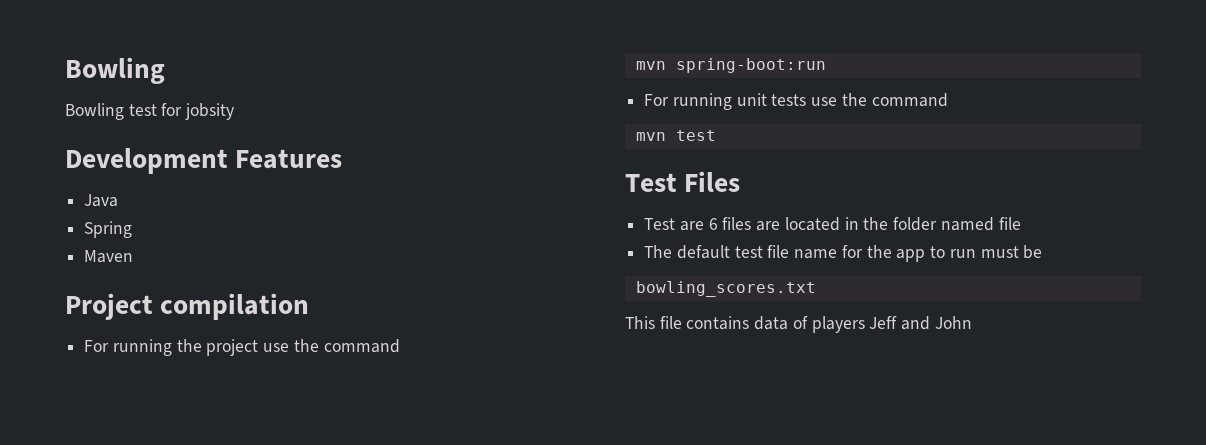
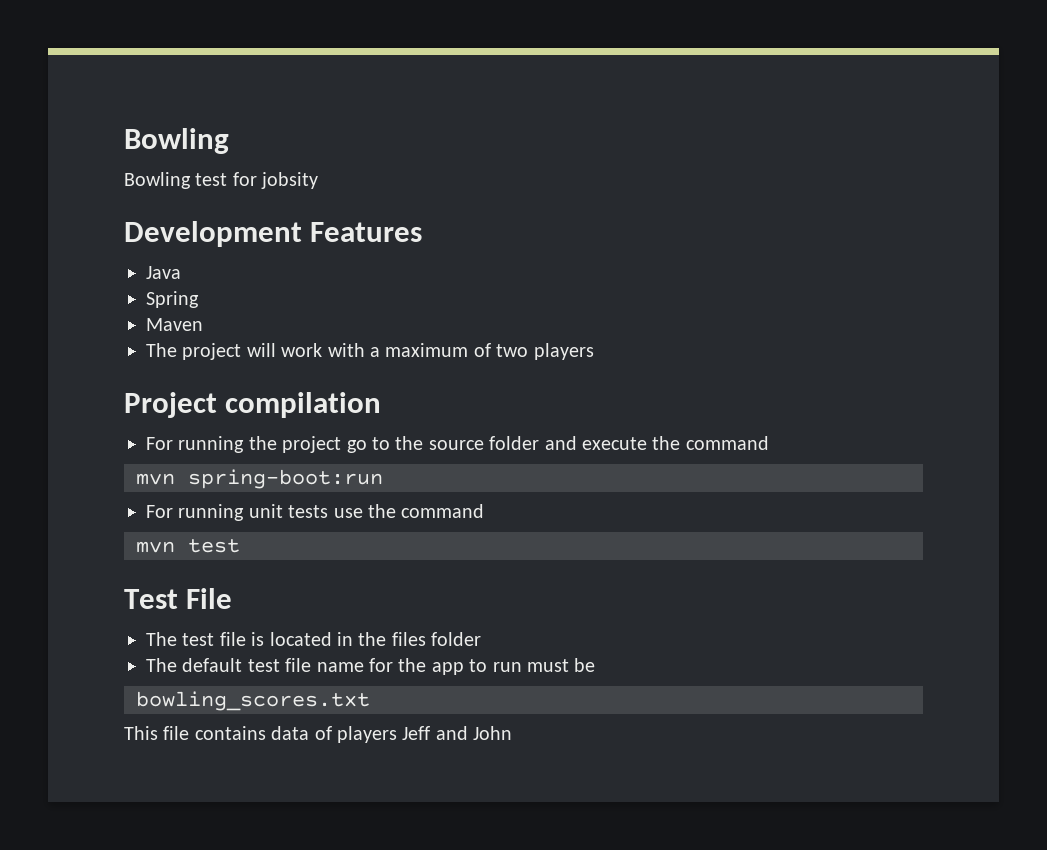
+ The project will work with a maximum of two players
- For running the project use the command
+ For running the project go to the source folder and execute the command
- Test Files
- Test are 6 files are located in the folder named file
+ Test File
+ The test file is located in the files folder

